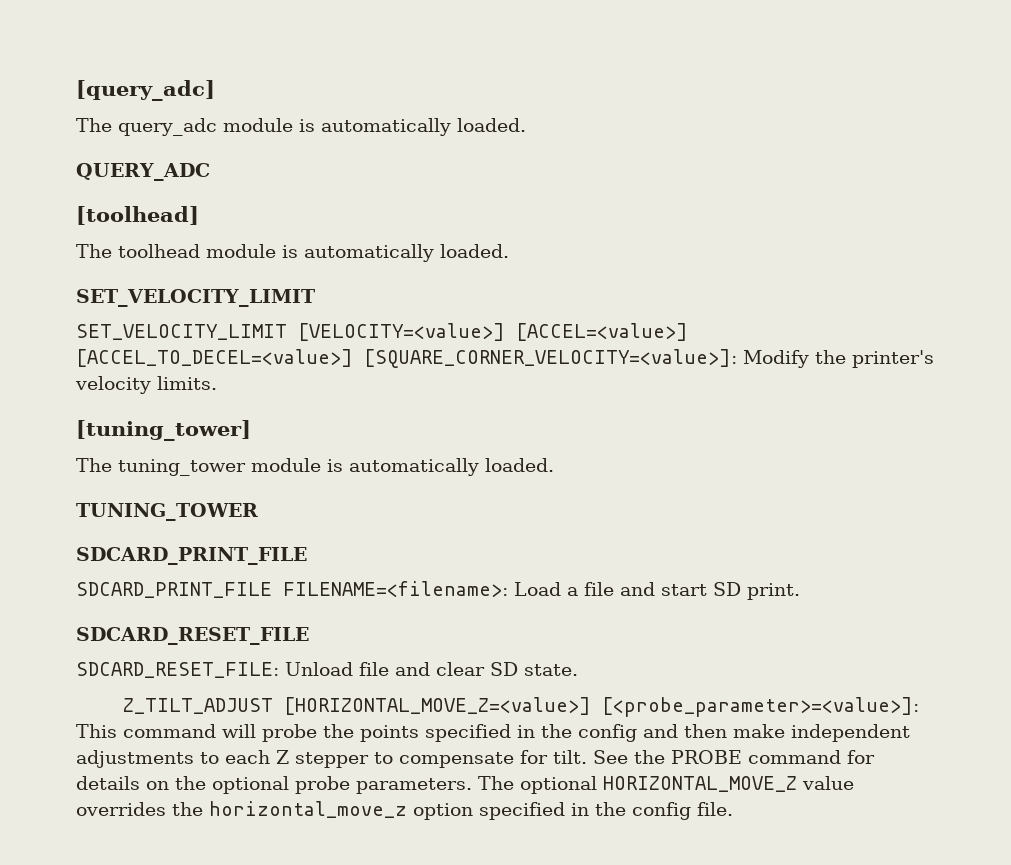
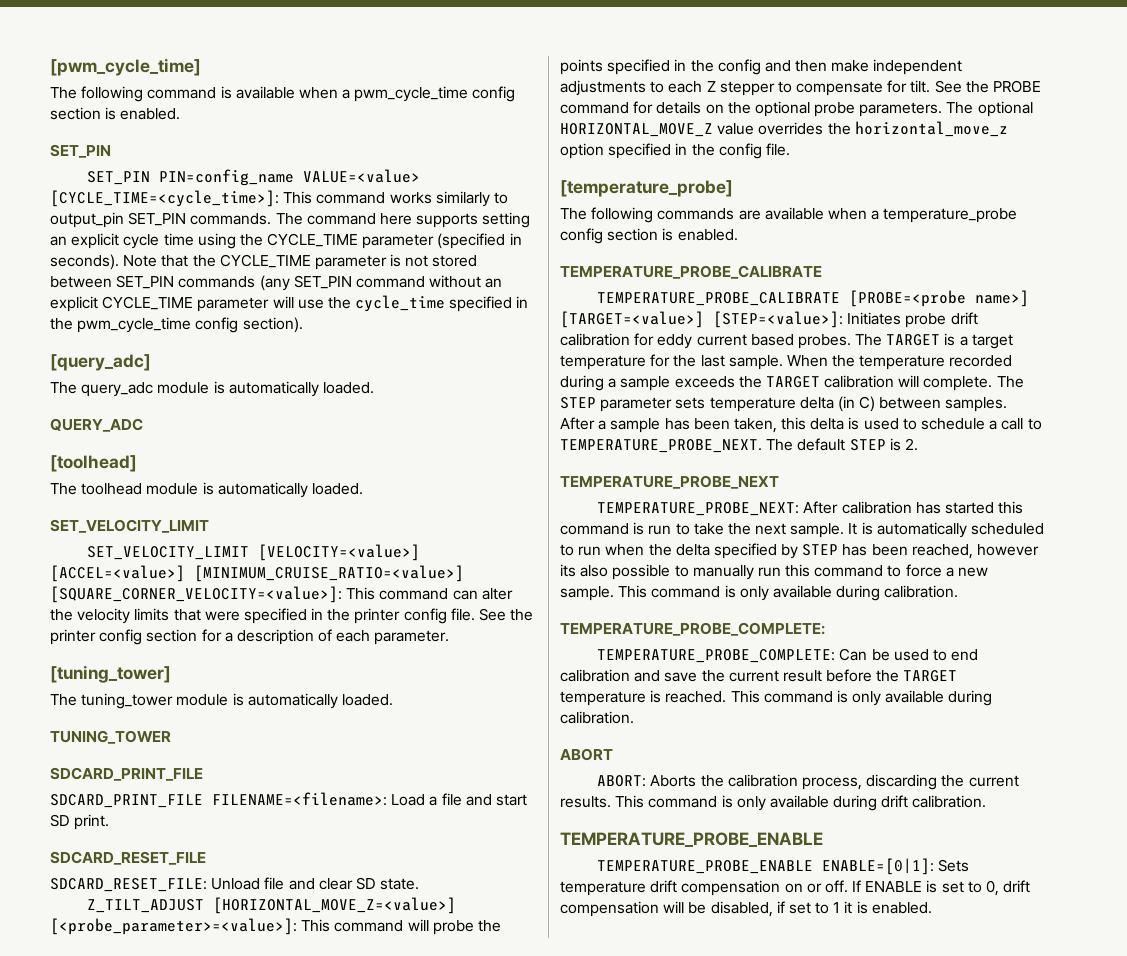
+ [pwm_cycle_time]
+ The following command is available when a pwm_cycle_time config section is enabled.
+ SET_PIN
+ SET_PIN PIN=config_name VALUE=<value> [CYCLE_TIME=<cycle_time>]: This command works similarly to output_pin SET_PIN commands. The command here supports setting an explicit cycle time using the CYCLE_TIME parameter (specified in seconds). Note that the CYCLE_TIME parameter is not stored between SET_PIN commands (any SET_PIN command without an explicit CYCLE_TIME parameter will use the cycle_time specified in the pwm_cycle_time config section).
- SET_VELOCITY_LIMIT [VELOCITY=<value>] [ACCEL=<value>] [ACCEL_TO_DECEL=<value>] [SQUARE_CORNER_VELOCITY=<value>]: Modify the printer's velocity limits.
+ SET_VELOCITY_LIMIT [VELOCITY=<value>] [ACCEL=<value>] [MINIMUM_CRUISE_RATIO=<value>] [SQUARE_CORNER_VELOCITY=<value>]: This command can alter the velocity limits that were specified in the printer config file. See the printer config section for a description of each parameter.
+ [temperature_probe]
+ The following commands are available when a temperature_probe config section is enabled.
+ TEMPERATURE_PROBE_CALIBRATE
+ TEMPERATURE_PROBE_CALIBRATE [PROBE=<probe name>] [TARGET=<value>] [STEP=<value>]: Initiates probe drift calibration for eddy current based probes. The TARGET is a target temperature for the last sample. When the temperature recorded during a sample exceeds the TARGET calibration will complete. The STEP parameter sets temperature delta (in C) between samples. After a sample has been taken, this delta is used to schedule a call to TEMPERATURE_PROBE_NEXT. The default STEP is 2.
+ TEMPERATURE_PROBE_NEXT
+ TEMPERATURE_PROBE_NEXT: After calibration has started this command is run to take the next sample. It is automatically scheduled to run when the delta specified by STEP has been reached, however its also possible to manually run this command to force a new sample. This command is only available during calibration.
+ TEMPERATURE_PROBE_COMPLETE:
+ TEMPERATURE_PROBE_COMPLETE: Can be used to end calibration and save the current result before the TARGET temperature is reached. This command is only available during calibration.
+ ABORT
+ ABORT: Aborts the calibration process, discarding the current results. This command is only available during drift calibration.
+ TEMPERATURE_PROBE_ENABLE
+ TEMPERATURE_PROBE_ENABLE ENABLE=[0|1]: Sets temperature drift compensation on or off. If ENABLE is set to 0, drift compensation will be disabled, if set to 1 it is enabled.

